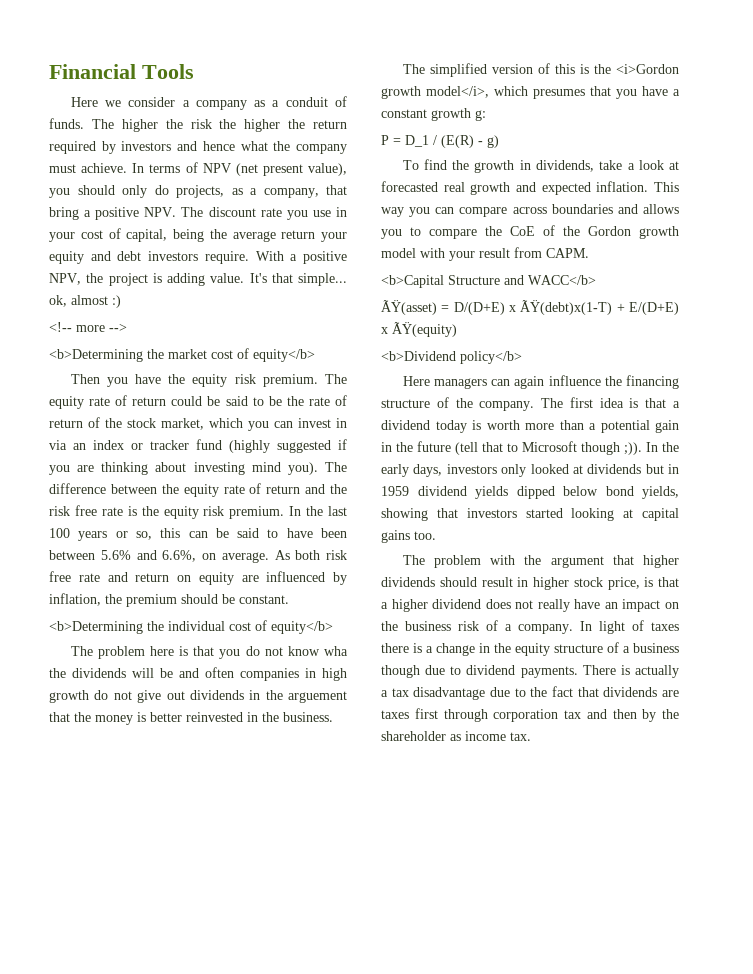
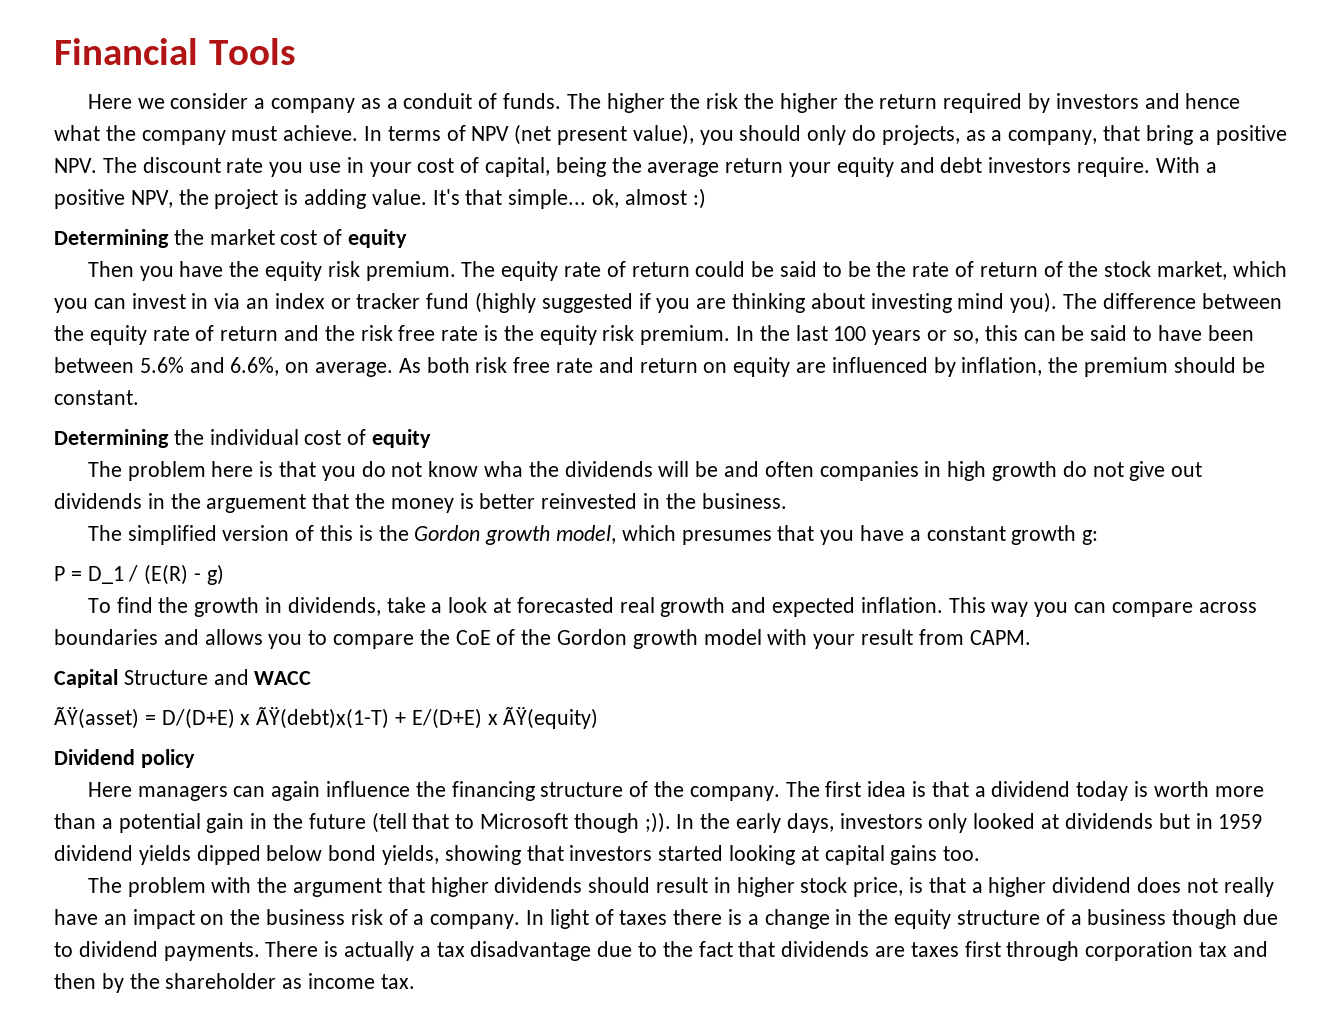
- <!-- more -->
- <b>Determining the market cost of equity</b>
+ Determining the market cost of equity
- <b>Determining the individual cost of equity</b>
+ Determining the individual cost of equity
- The simplified version of this is the <i>Gordon growth model</i>, which presumes that you have a constant growth g:
+ The simplified version of this is the Gordon growth model, which presumes that you have a constant growth g:
- <b>Capital Structure and WACC</b>
+ Capital Structure and WACC
- <b>Dividend policy</b>
+ Dividend policy

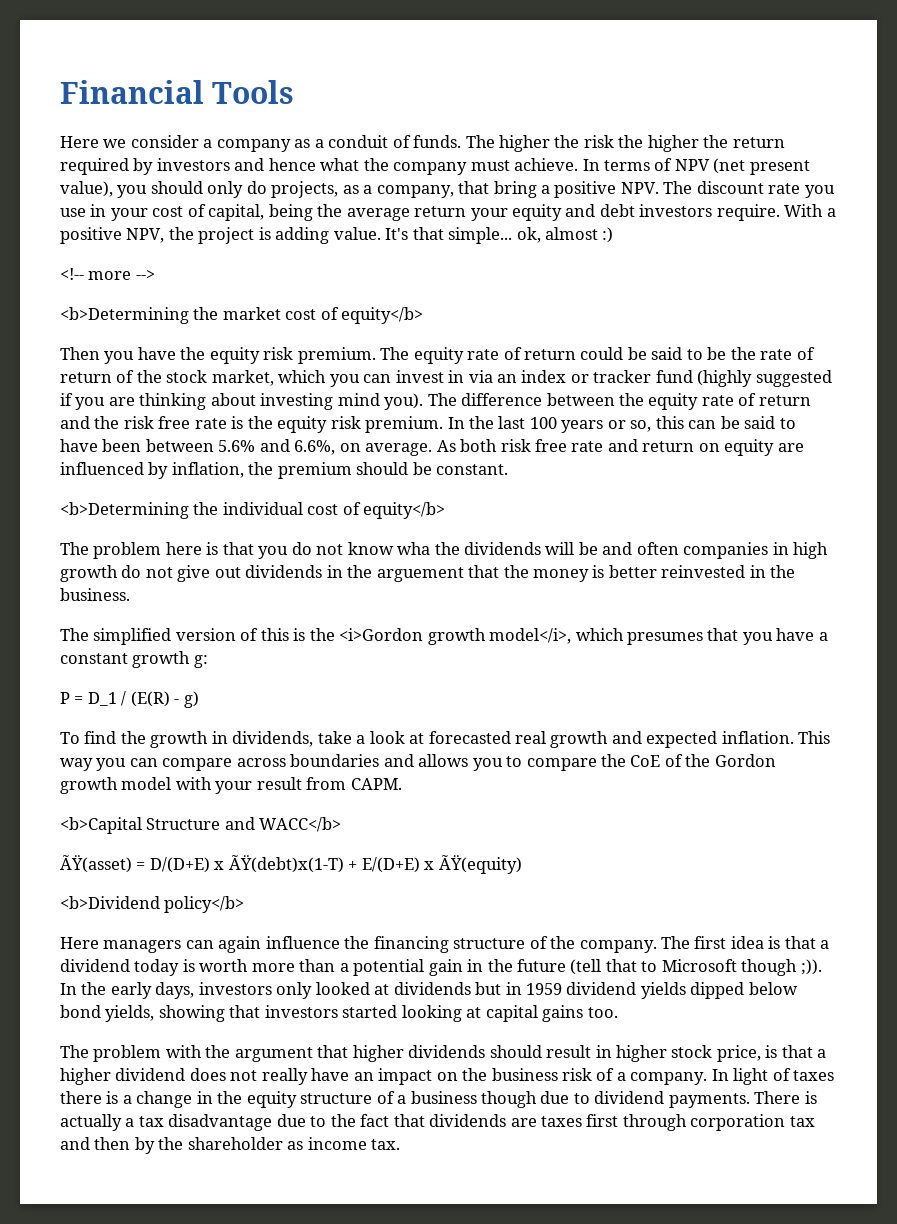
- Determining the market cost of equity
+ <!-- more -->
+ <b>Determining the market cost of equity</b>
- Determining the individual cost of equity
+ <b>Determining the individual cost of equity</b>
- The simplified version of this is the Gordon growth model, which presumes that you have a constant growth g:
+ The simplified version of this is the <i>Gordon growth model</i>, which presumes that you have a constant growth g:
- Capital Structure and WACC
+ <b>Capital Structure and WACC</b>
- Dividend policy
+ <b>Dividend policy</b>

